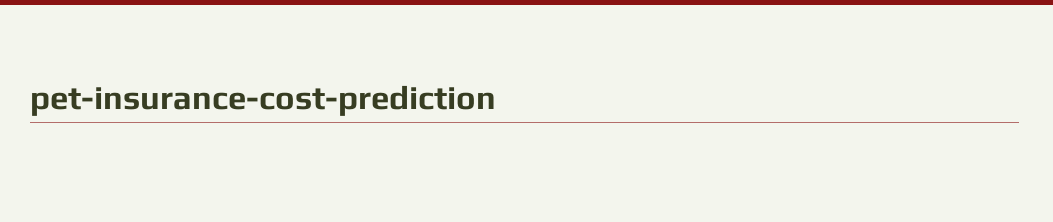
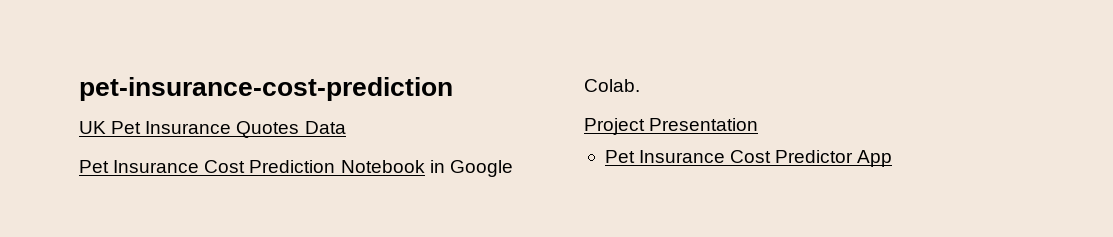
+ UK Pet Insurance Quotes Data
+ Pet Insurance Cost Prediction Notebook in Google Colab.
+ Project Presentation
+ Pet Insurance Cost Predictor App

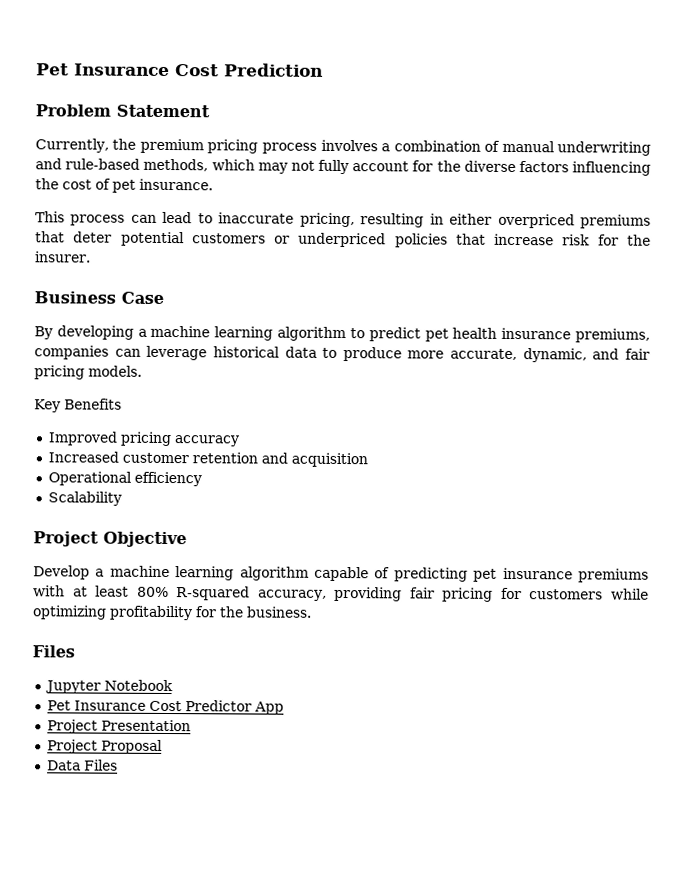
- pet-insurance-cost-prediction
- UK Pet Insurance Quotes Data
- Pet Insurance Cost Prediction Notebook in Google Colab.
- Project Presentation
+ Pet Insurance Cost Prediction
+ Problem Statement
+ Currently, the premium pricing process involves a combination of manual underwriting and rule-based methods, which may not fully account for the diverse factors influencing the cost of pet insurance.
+ This process can lead to inaccurate pricing, resulting in either overpriced premiums that deter potential customers or underpriced policies that increase risk for the insurer.
+ Business Case
+ By developing a machine learning algorithm to predict pet health insurance premiums, companies can leverage historical data to produce more accurate, dynamic, and fair pricing models.
+ Key Benefits
+ Improved pricing accuracy
+ Increased customer retention and acquisition
+ Operational efficiency
+ Scalability
+ Project Objective
+ Develop a machine learning algorithm capable of predicting pet insurance premiums with at least 80% R-squared accuracy, providing fair pricing for customers while optimizing profitability for the business.
+ Files
+ Jupyter Notebook
+ Project Presentation
+ Project Proposal
+ Data Files

